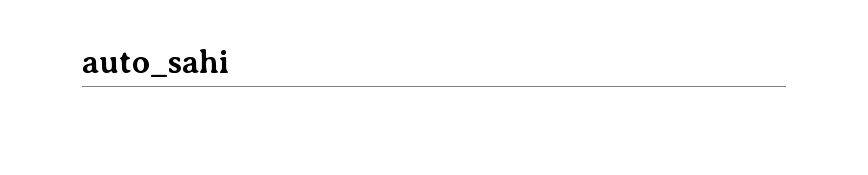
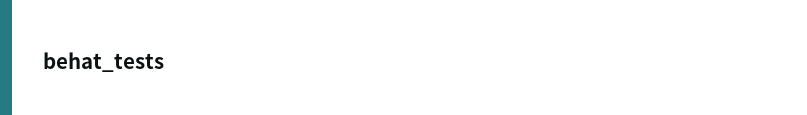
- auto_sahi
+ behat_tests

